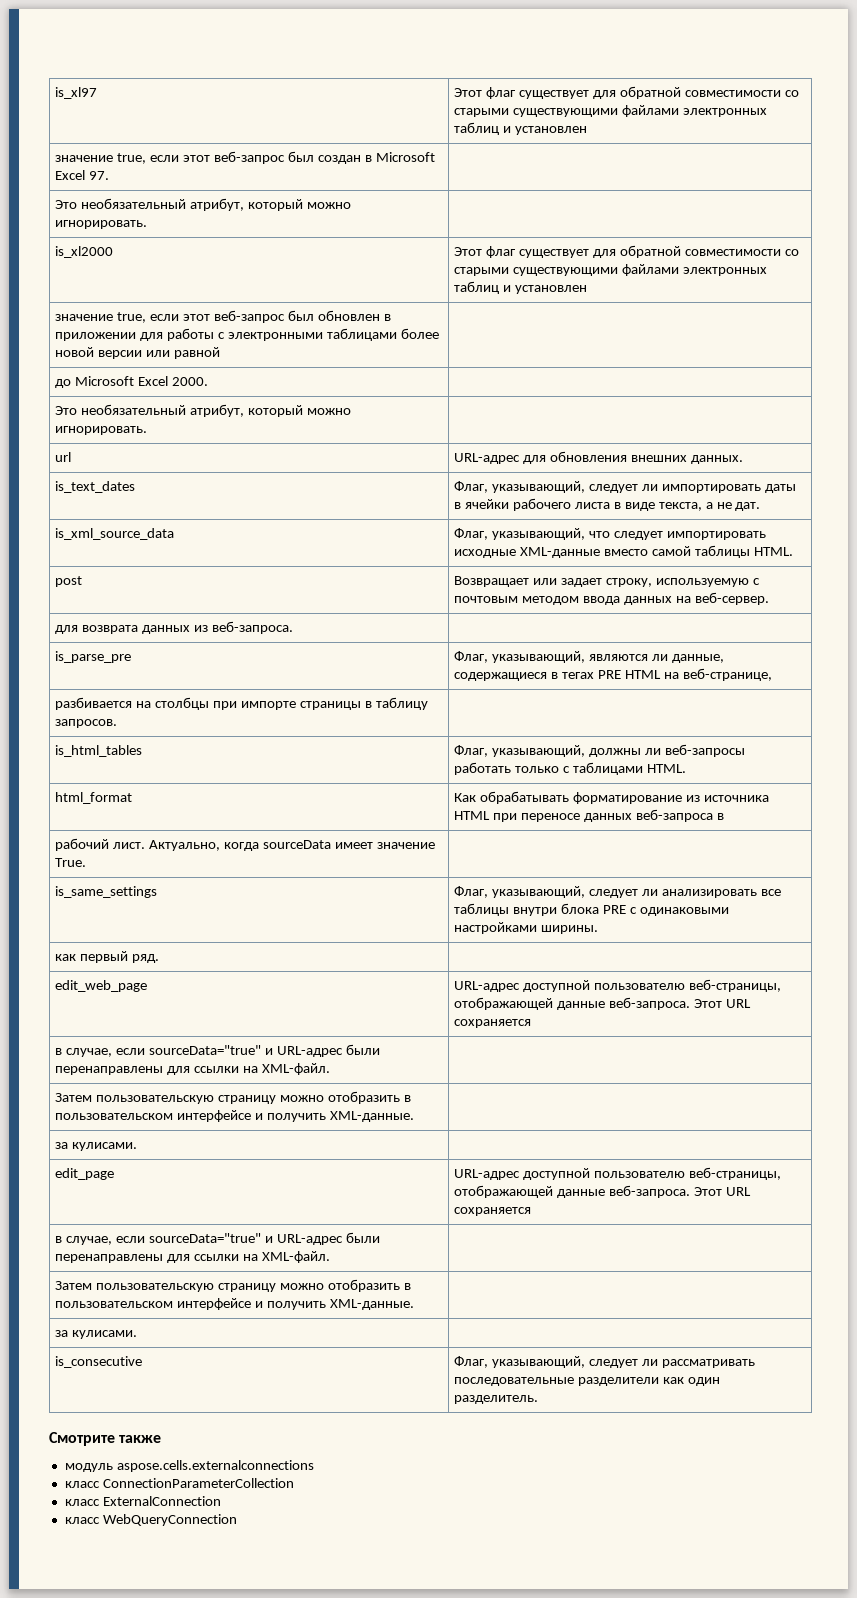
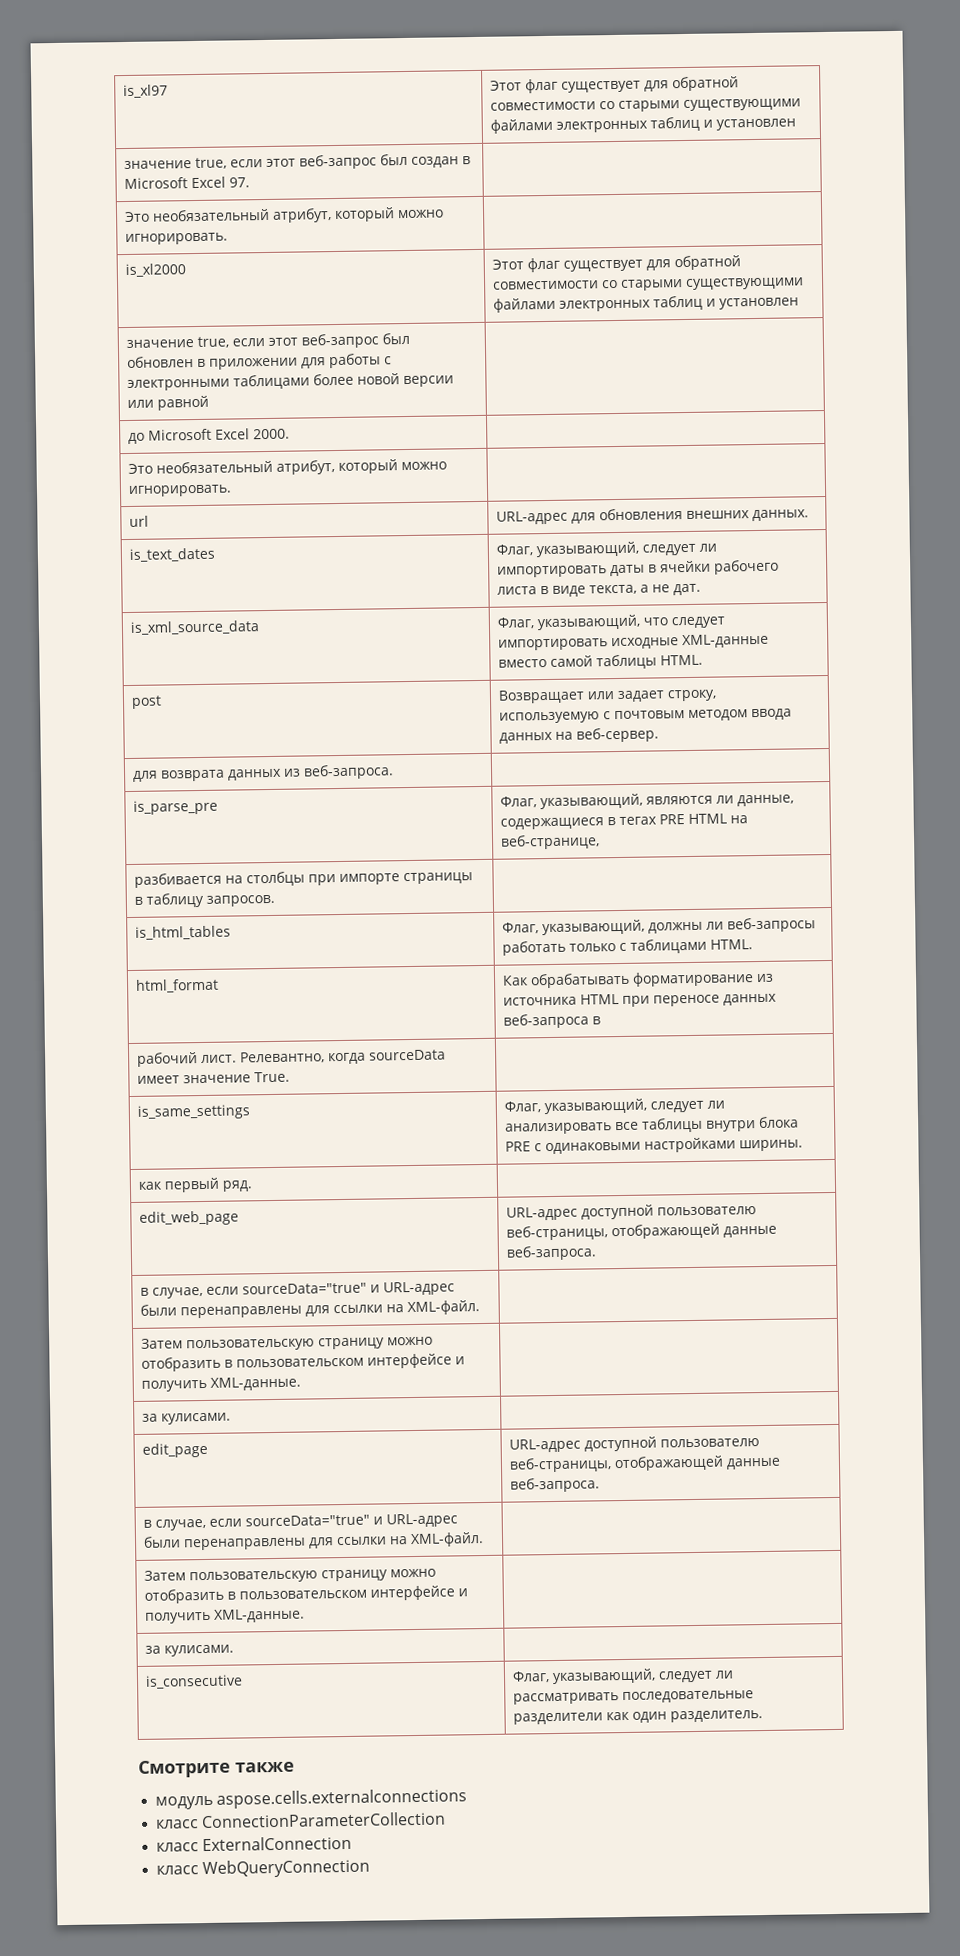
- рабочий лист. Актуально, когда sourceData имеет значение True. |
+ рабочий лист. Релевантно, когда sourceData имеет значение True. |
- edit_web_page | URL-адрес доступной пользователю веб-страницы, отображающей данные веб-запроса. Этот URL сохраняется
+ edit_web_page | URL-адрес доступной пользователю веб-страницы, отображающей данные веб-запроса.
- edit_page | URL-адрес доступной пользователю веб-страницы, отображающей данные веб-запроса. Этот URL сохраняется
+ edit_page | URL-адрес доступной пользователю веб-страницы, отображающей данные веб-запроса.

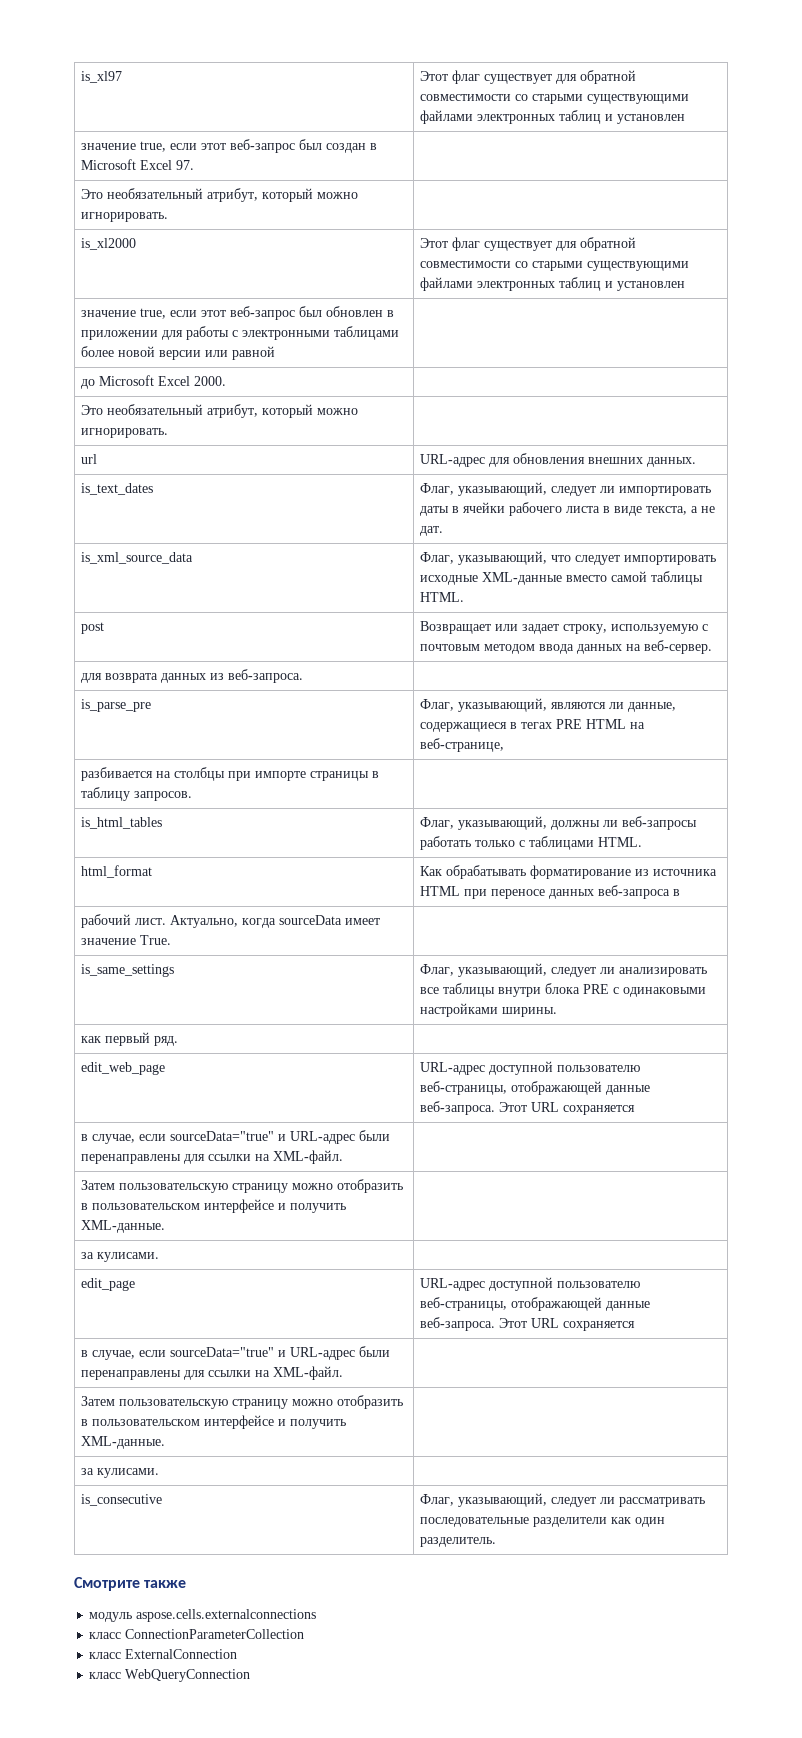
- рабочий лист. Релевантно, когда sourceData имеет значение True. |
+ рабочий лист. Актуально, когда sourceData имеет значение True. |
- edit_web_page | URL-адрес доступной пользователю веб-страницы, отображающей данные веб-запроса.
+ edit_web_page | URL-адрес доступной пользователю веб-страницы, отображающей данные веб-запроса. Этот URL сохраняется
- edit_page | URL-адрес доступной пользователю веб-страницы, отображающей данные веб-запроса.
+ edit_page | URL-адрес доступной пользователю веб-страницы, отображающей данные веб-запроса. Этот URL сохраняется

